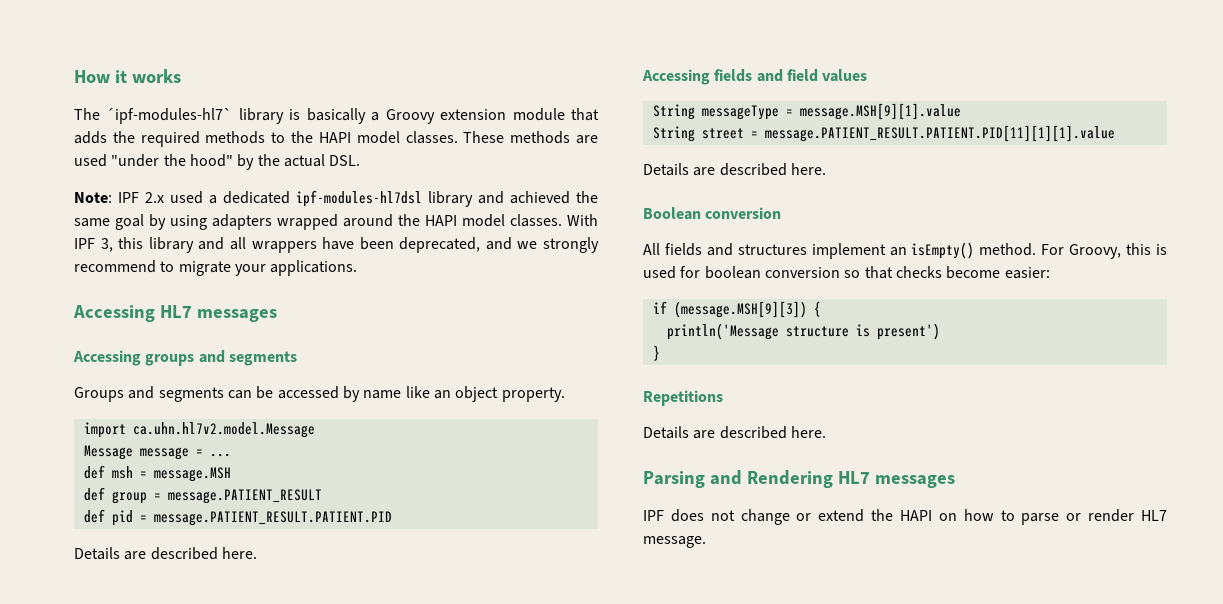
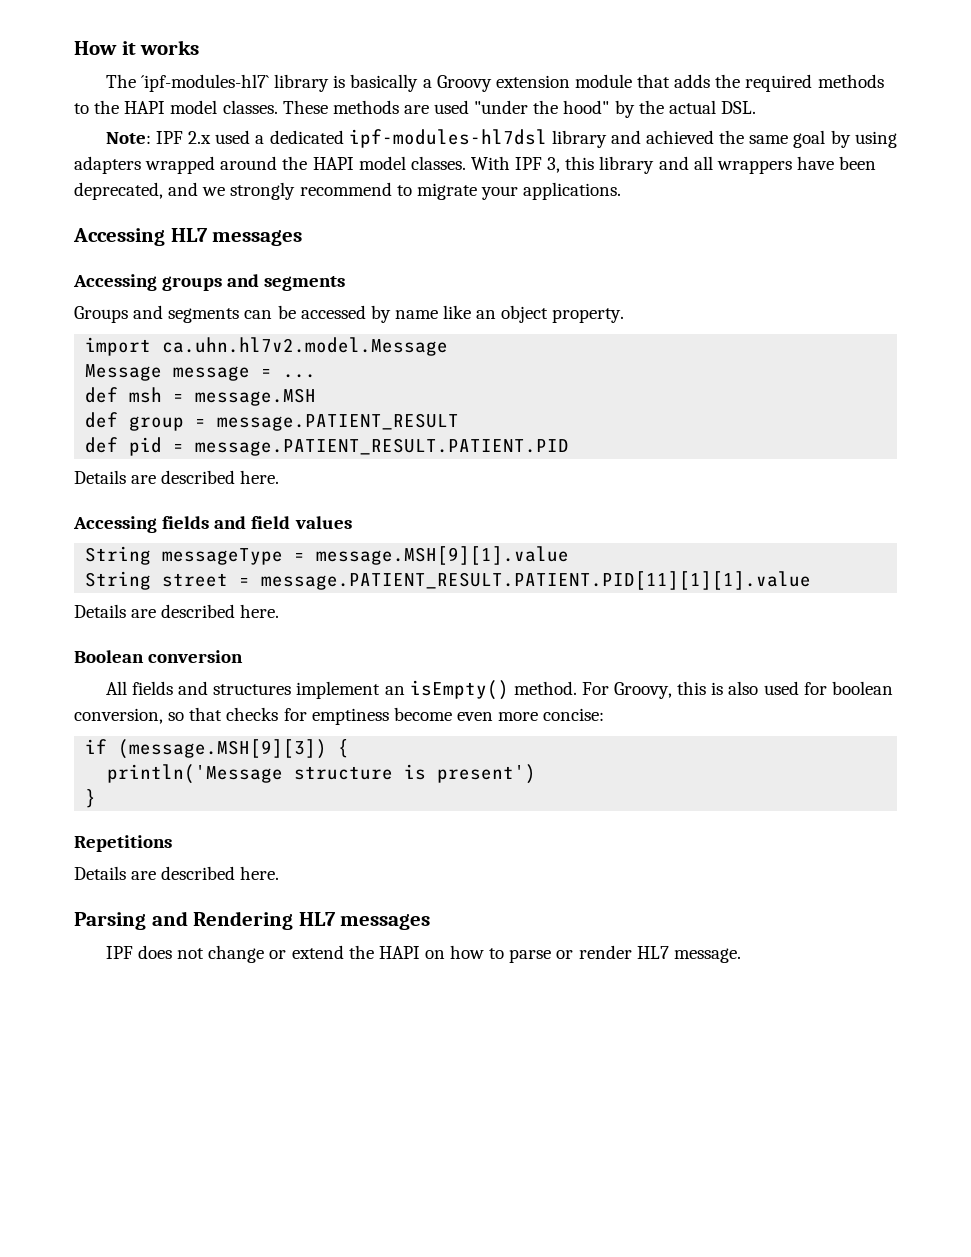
- For Groovy, this is used for boolean conversion so that checks become easier:
+ For Groovy, this is also used for boolean conversion, so that checks for emptiness become even more concise:

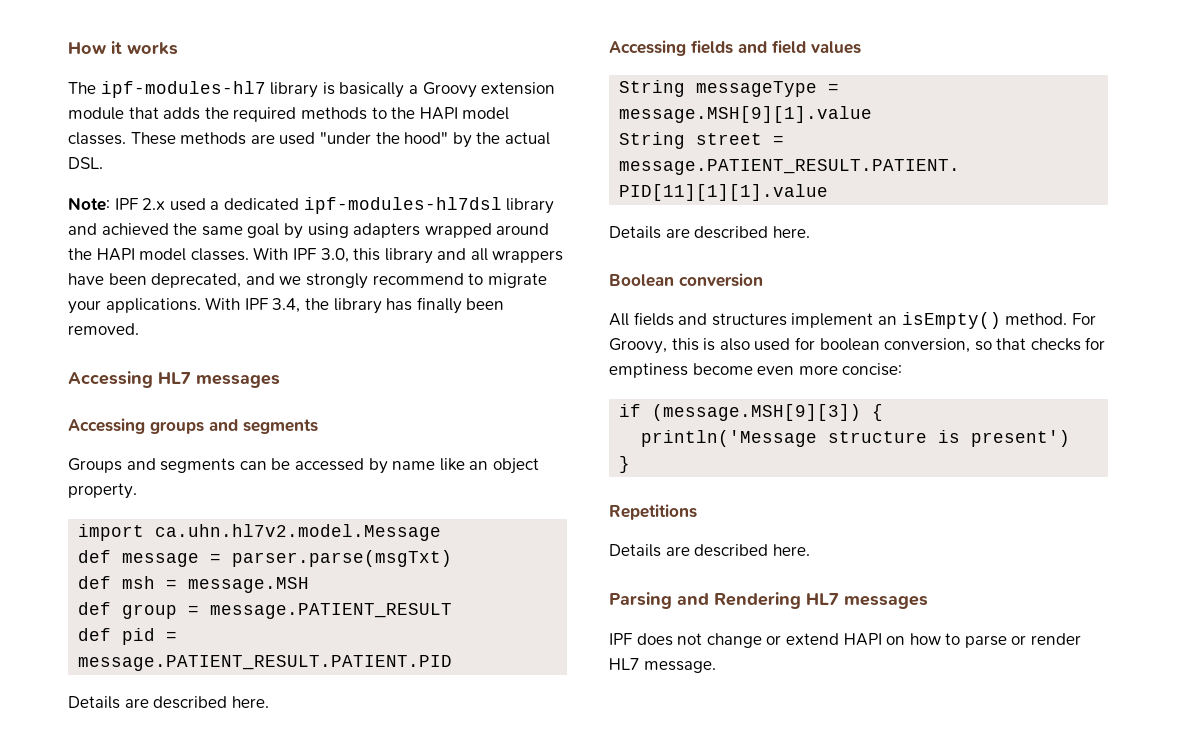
- The ´ipf-modules-hl7` library is basically a Groovy extension module that adds the required methods to the HAPI model classes.
+ The ipf-modules-hl7 library is basically a Groovy extension module that adds the required methods to the HAPI model classes.
- With IPF 3, this library and all wrappers have been deprecated, and we strongly recommend to migrate your applications.
+ With IPF 3.0, this library and all wrappers have been deprecated, and we strongly recommend to migrate your applications. With IPF 3.4, the library has finally been removed.
- Message message = ...
+ def message = parser.parse(msgTxt)
- IPF does not change or extend the HAPI on how to parse or render HL7 message.
+ IPF does not change or extend HAPI on how to parse or render HL7 message.

